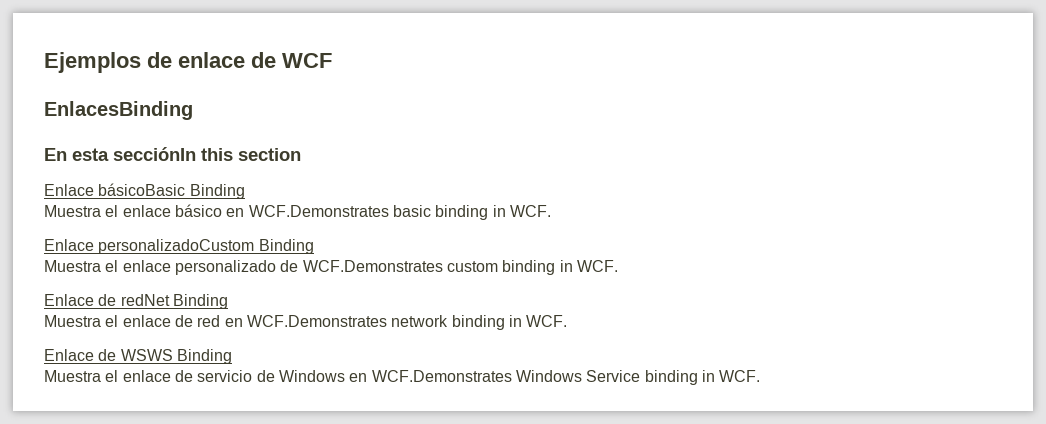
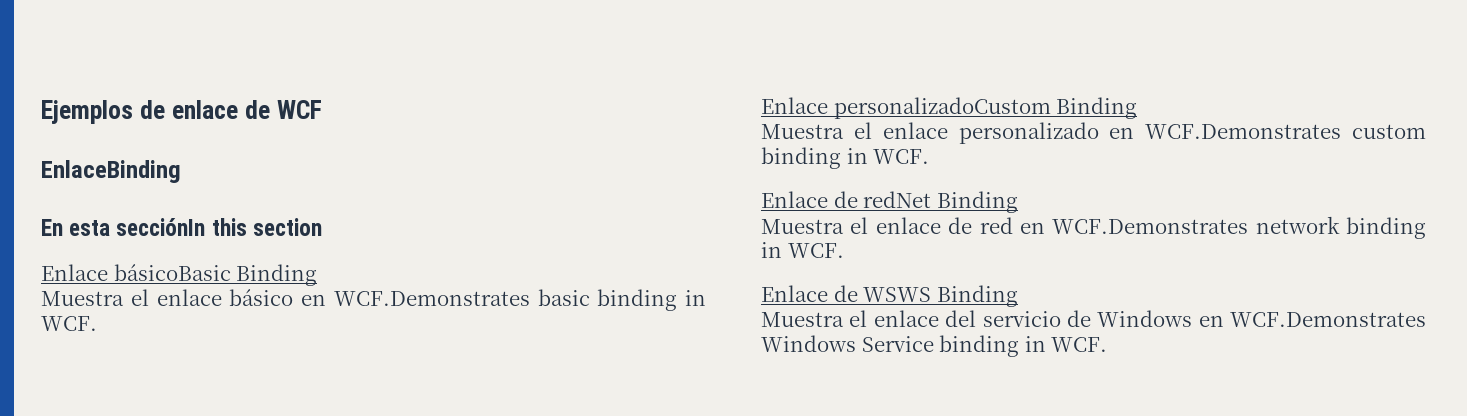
- EnlacesBinding
+ EnlaceBinding
- Muestra el enlace personalizado de WCF.Demonstrates custom binding in WCF.
+ Muestra el enlace personalizado en WCF.Demonstrates custom binding in WCF.
- Muestra el enlace de servicio de Windows en WCF.Demonstrates Windows Service binding in WCF.
+ Muestra el enlace del servicio de Windows en WCF.Demonstrates Windows Service binding in WCF.

